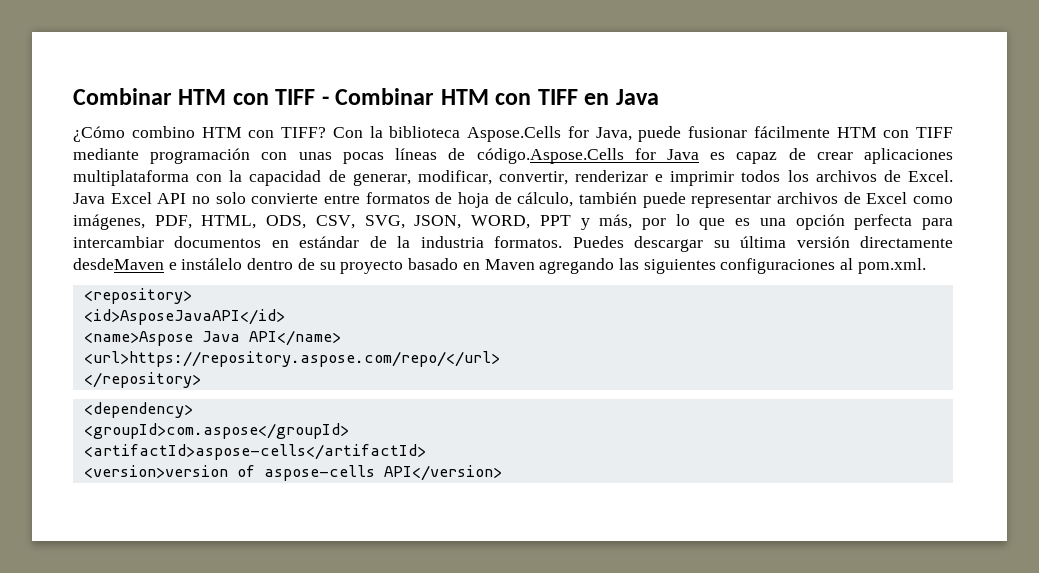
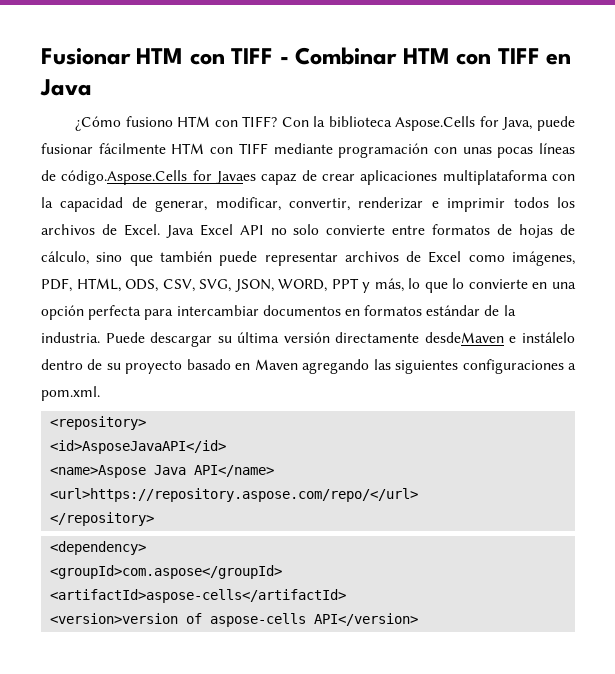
- Combinar HTM con TIFF - Combinar HTM con TIFF en Java
+ Fusionar HTM con TIFF - Combinar HTM con TIFF en Java
- ¿Cómo combino HTM con TIFF?
+ ¿Cómo fusiono HTM con TIFF?
- Con la biblioteca Aspose.Cells for Java, puede fusionar fácilmente HTM con TIFF mediante programación con unas pocas líneas de código.Aspose.Cells for Java es capaz de crear aplicaciones multiplataforma con la capacidad de generar, modificar, convertir, renderizar e imprimir todos los archivos de Excel.
+ Con la biblioteca Aspose.Cells for Java, puede fusionar fácilmente HTM con TIFF mediante programación con unas pocas líneas de código.Aspose.Cells for Javaes capaz de crear aplicaciones multiplataforma con la capacidad de generar, modificar, convertir, renderizar e imprimir todos los archivos de Excel.
- Java Excel API no solo convierte entre formatos de hoja de cálculo, también puede representar archivos de Excel como imágenes, PDF, HTML, ODS, CSV, SVG, JSON, WORD, PPT y más, por lo que es una opción perfecta para intercambiar documentos en estándar de la industria formatos. Puedes descargar su última versión directamente desdeMaven e instálelo dentro de su proyecto basado en Maven agregando las siguientes configuraciones al pom.xml.
+ Java Excel API no solo convierte entre formatos de hojas de cálculo, sino que también puede representar archivos de Excel como imágenes, PDF, HTML, ODS, CSV, SVG, JSON, WORD, PPT y más, lo que lo convierte en una opción perfecta para intercambiar documentos en formatos estándar de la industria. Puede descargar su última versión directamente desdeMaven e instálelo dentro de su proyecto basado en Maven agregando las siguientes configuraciones a pom.xml.

